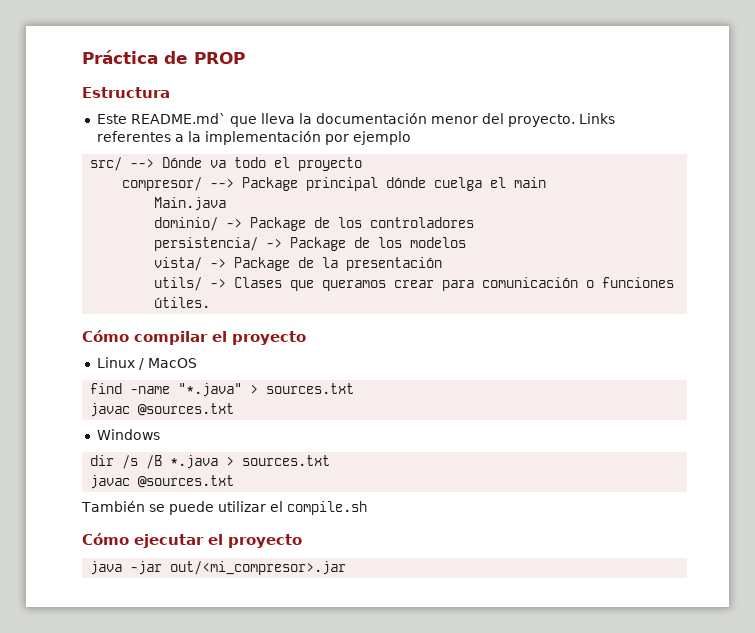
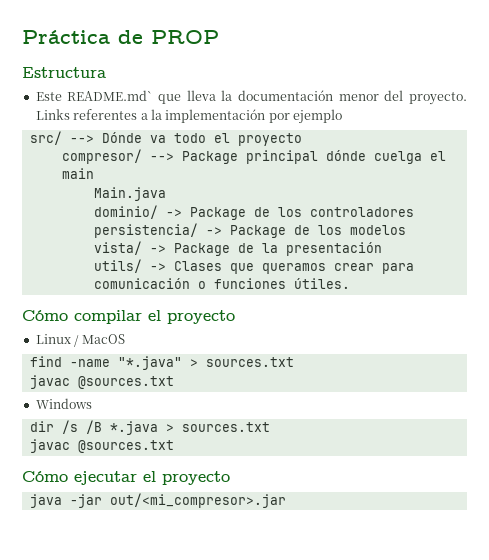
- También se puede utilizar el compile.sh

